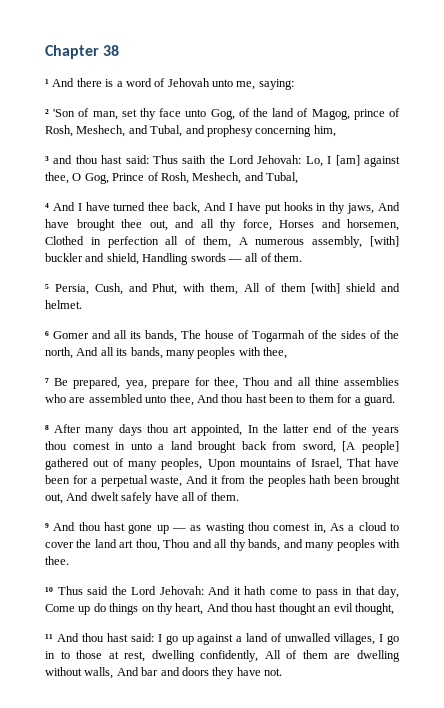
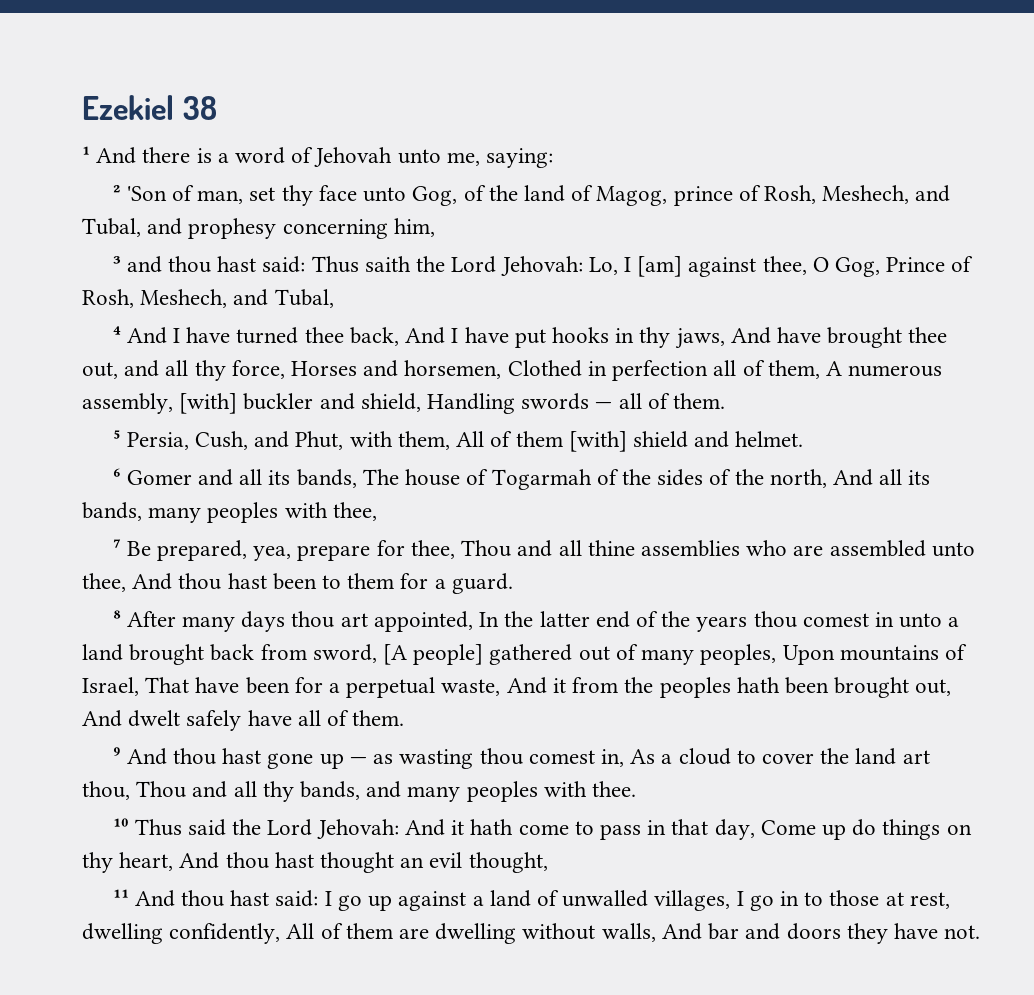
- Chapter 38
+ Ezekiel 38

